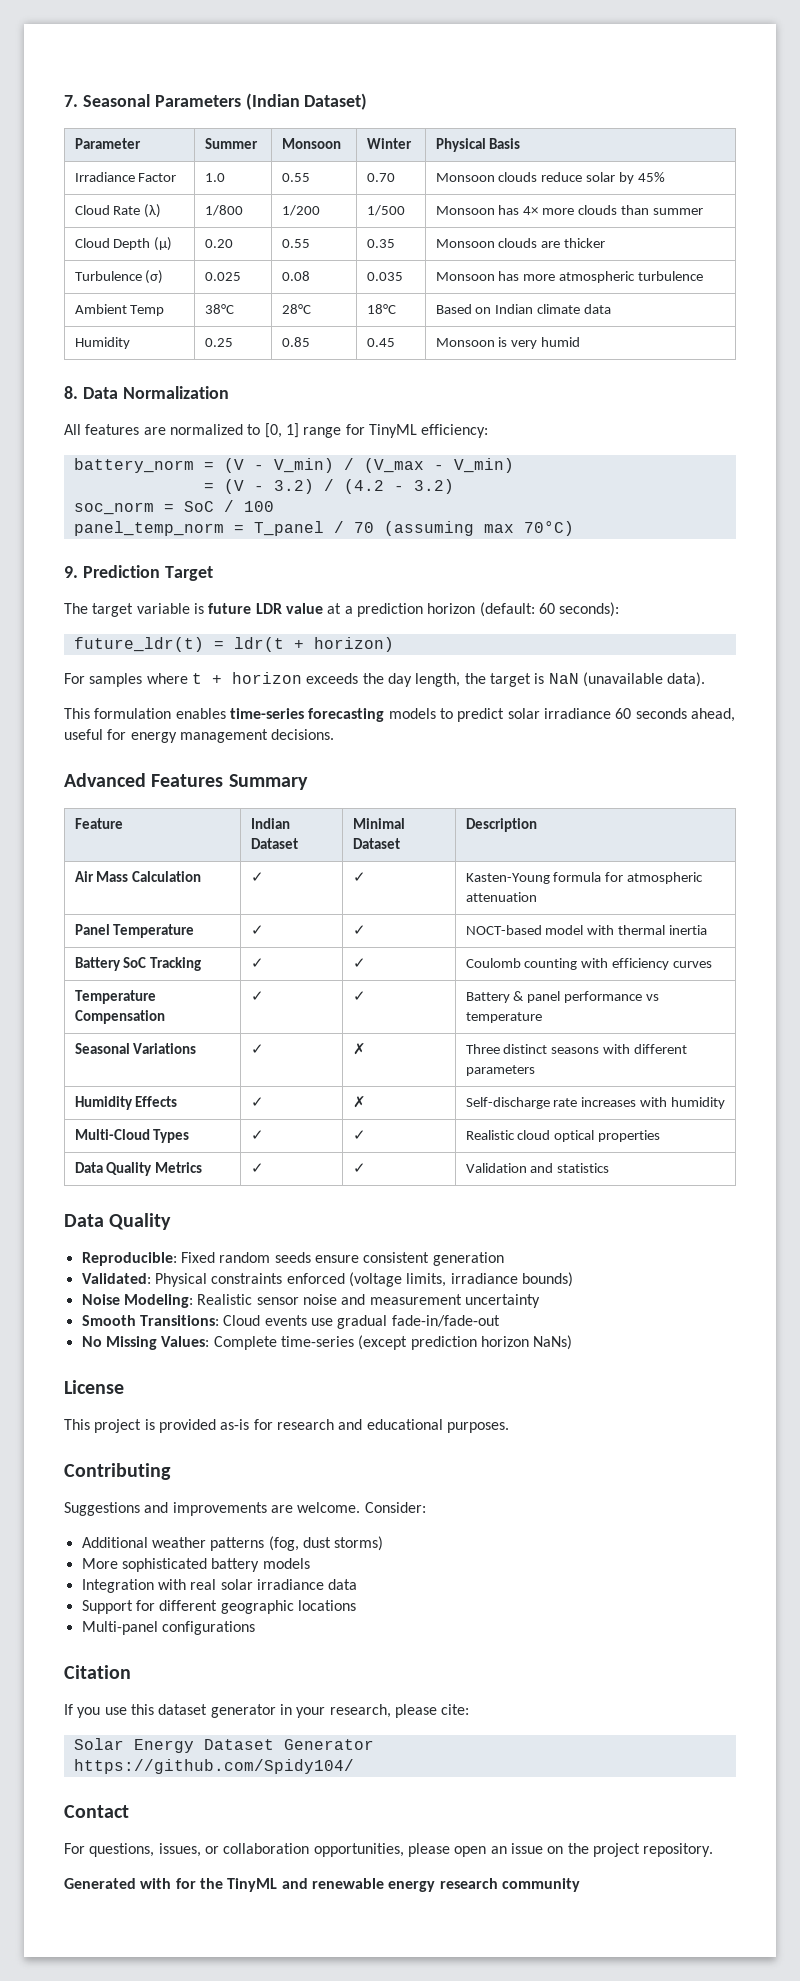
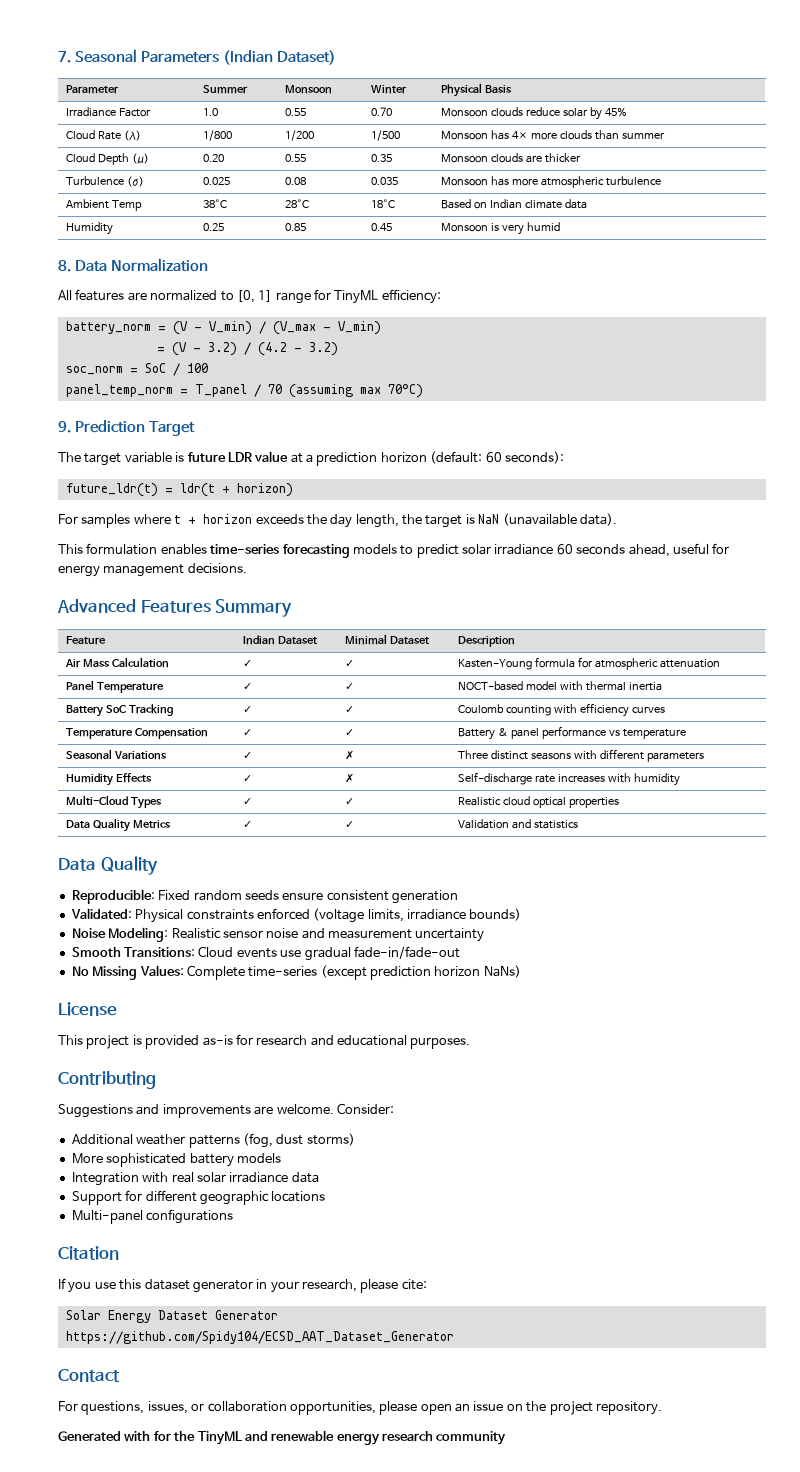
- https://github.com/Spidy104/
+ https://github.com/Spidy104/ECSD_AAT_Dataset_Generator

